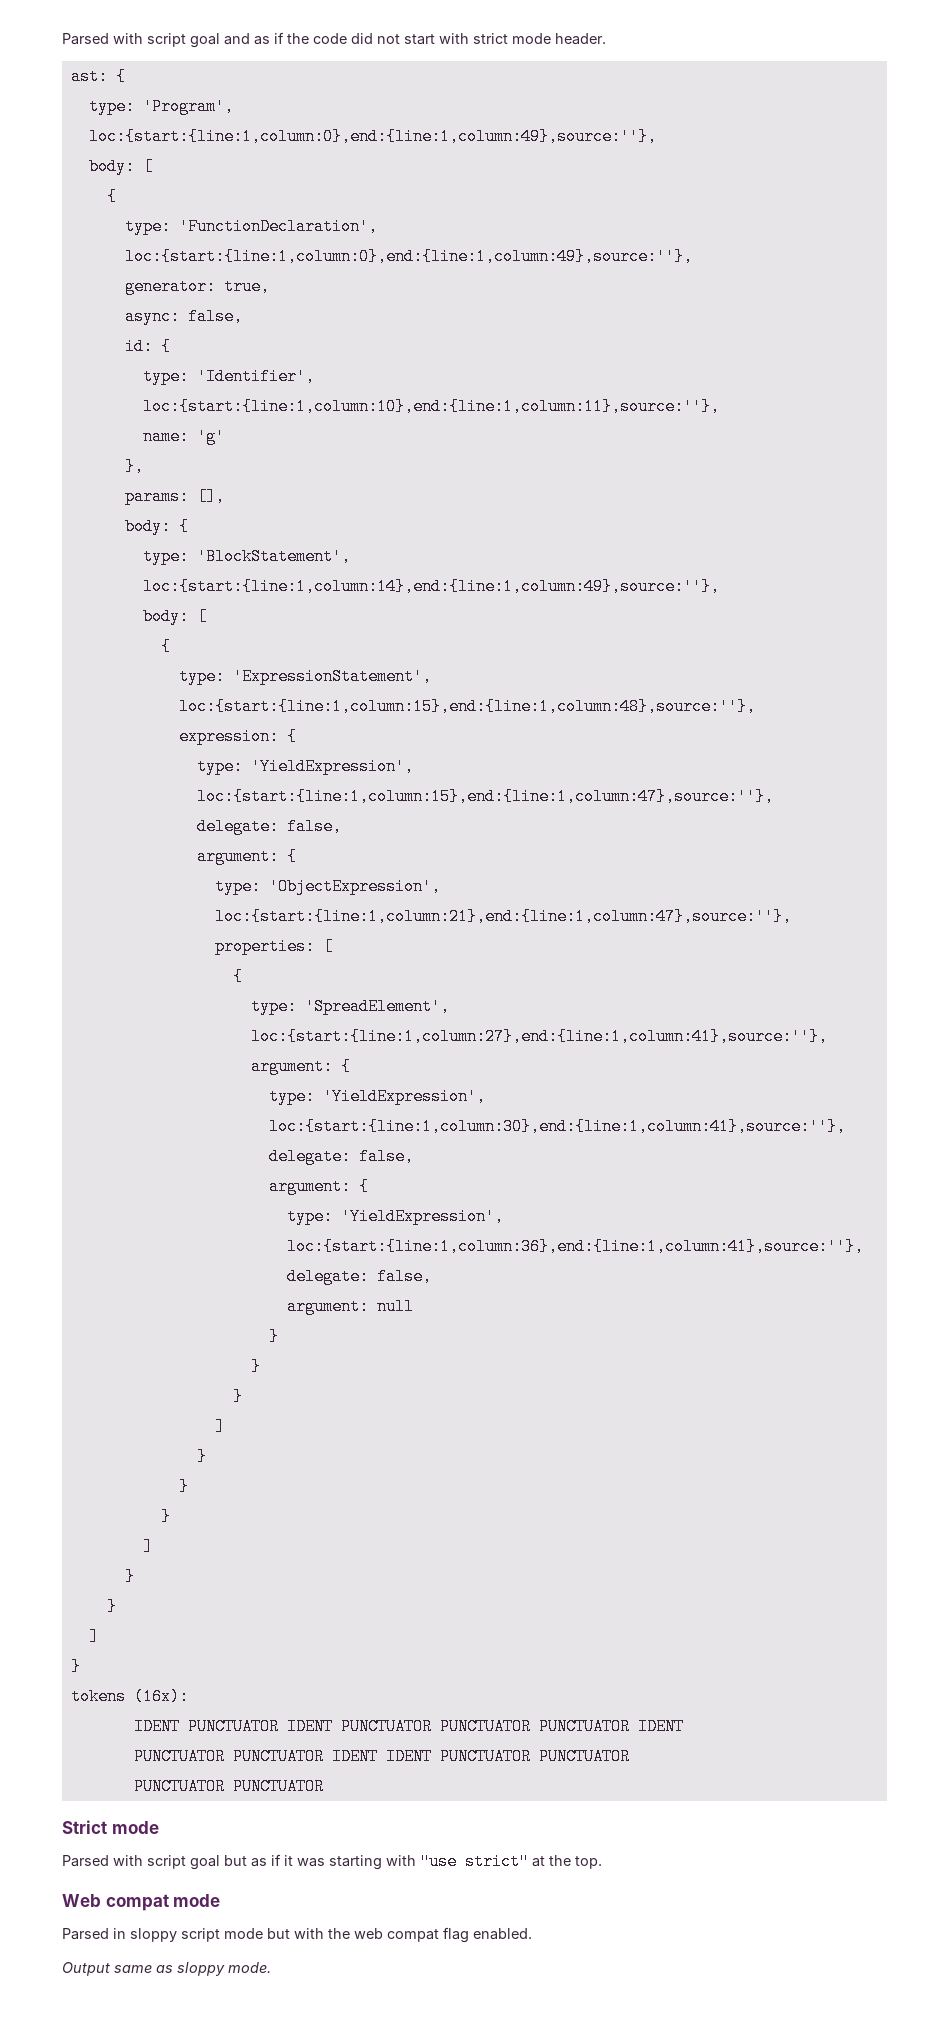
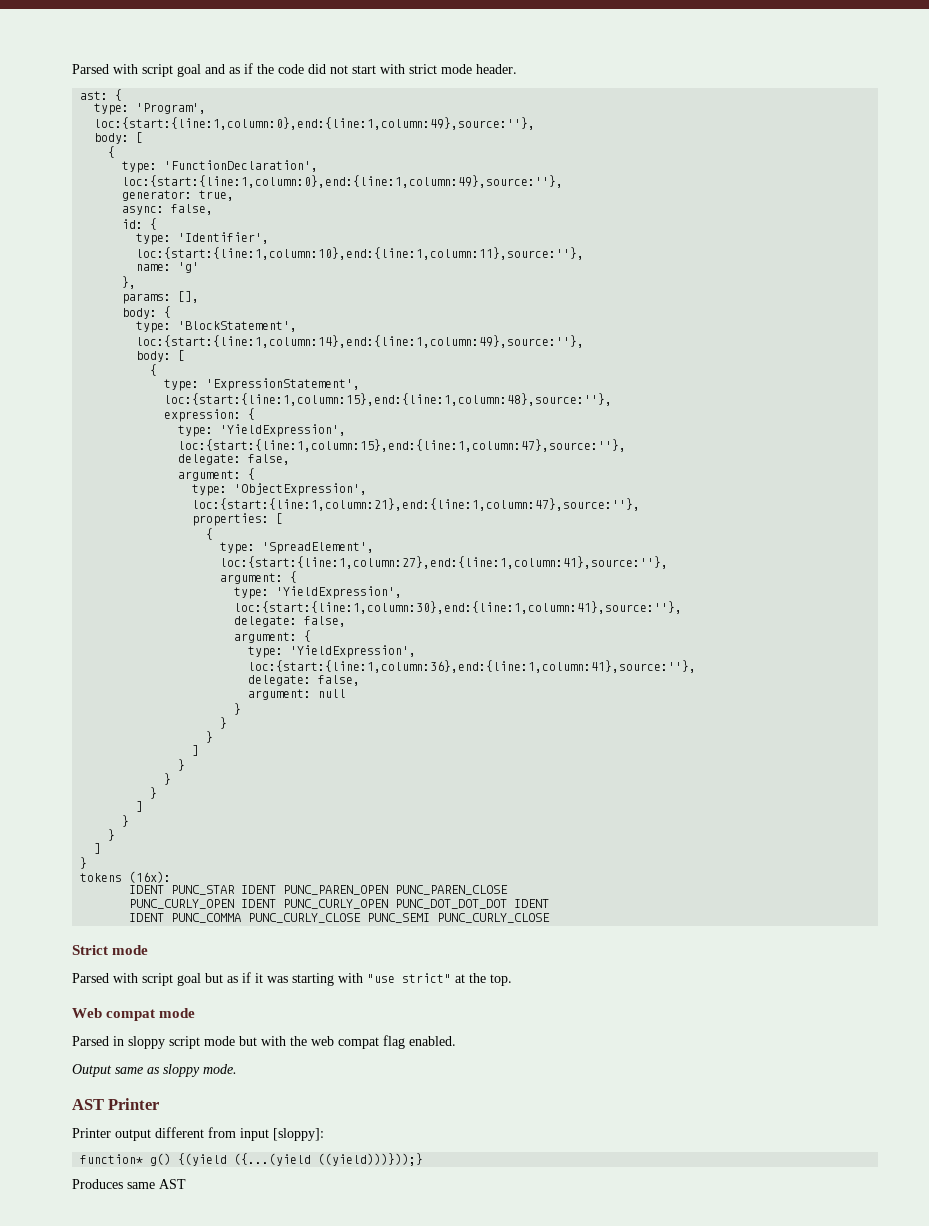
- IDENT PUNCTUATOR IDENT PUNCTUATOR PUNCTUATOR PUNCTUATOR IDENT
- PUNCTUATOR PUNCTUATOR IDENT IDENT PUNCTUATOR PUNCTUATOR
- PUNCTUATOR PUNCTUATOR
+ IDENT PUNC_STAR IDENT PUNC_PAREN_OPEN PUNC_PAREN_CLOSE
+ PUNC_CURLY_OPEN IDENT PUNC_CURLY_OPEN PUNC_DOT_DOT_DOT IDENT
+ IDENT PUNC_COMMA PUNC_CURLY_CLOSE PUNC_SEMI PUNC_CURLY_CLOSE
+ AST Printer
+ Printer output different from input [sloppy]:
+ function* g() {(yield ({...(yield ((yield)))}));}
+ Produces same AST

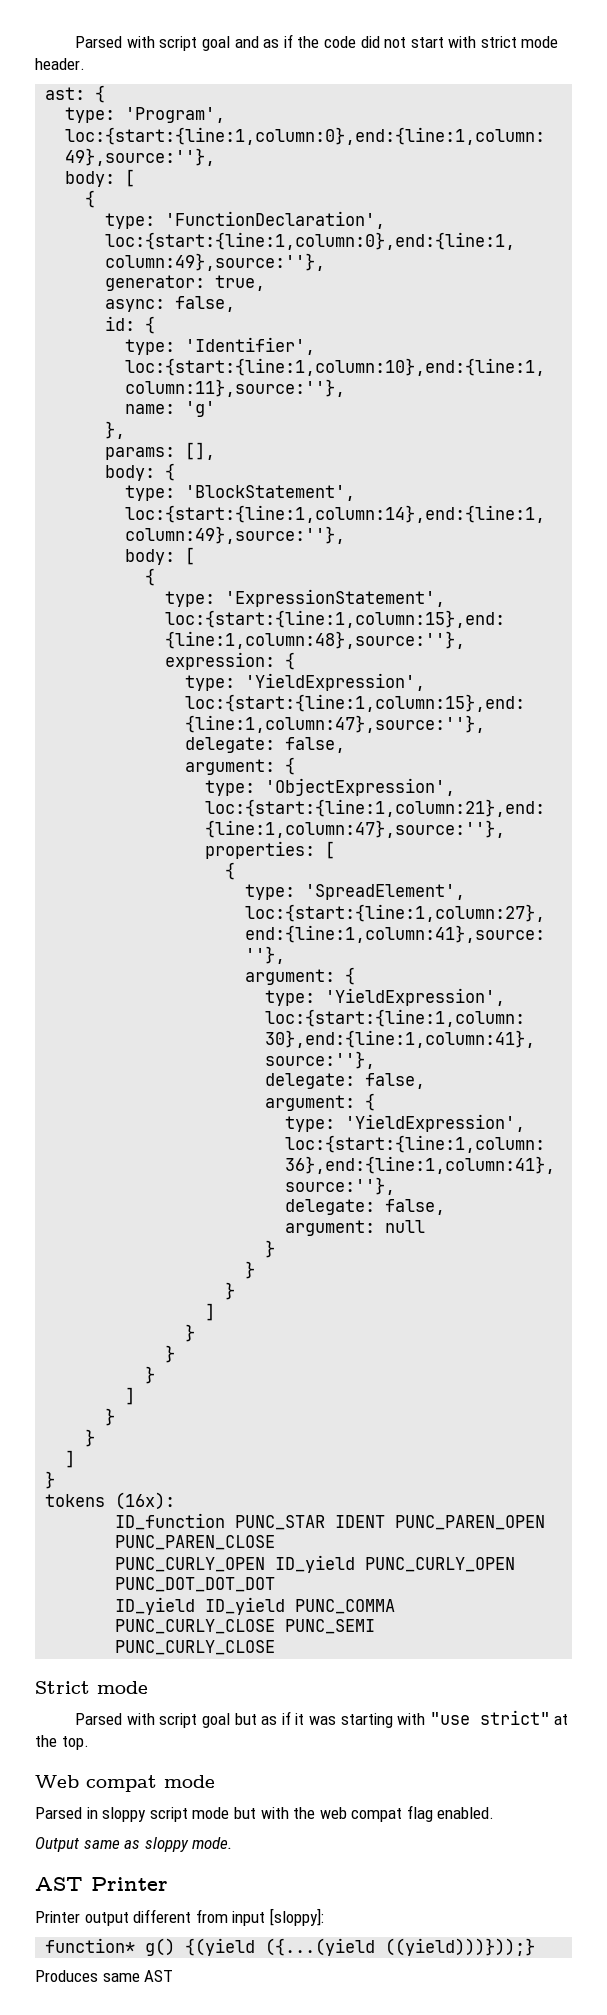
- IDENT PUNC_STAR IDENT PUNC_PAREN_OPEN PUNC_PAREN_CLOSE
+ ID_function PUNC_STAR IDENT PUNC_PAREN_OPEN PUNC_PAREN_CLOSE
- PUNC_CURLY_OPEN IDENT PUNC_CURLY_OPEN PUNC_DOT_DOT_DOT IDENT
- IDENT PUNC_COMMA PUNC_CURLY_CLOSE PUNC_SEMI PUNC_CURLY_CLOSE
+ PUNC_CURLY_OPEN ID_yield PUNC_CURLY_OPEN PUNC_DOT_DOT_DOT
+ ID_yield ID_yield PUNC_COMMA PUNC_CURLY_CLOSE PUNC_SEMI
+ PUNC_CURLY_CLOSE

